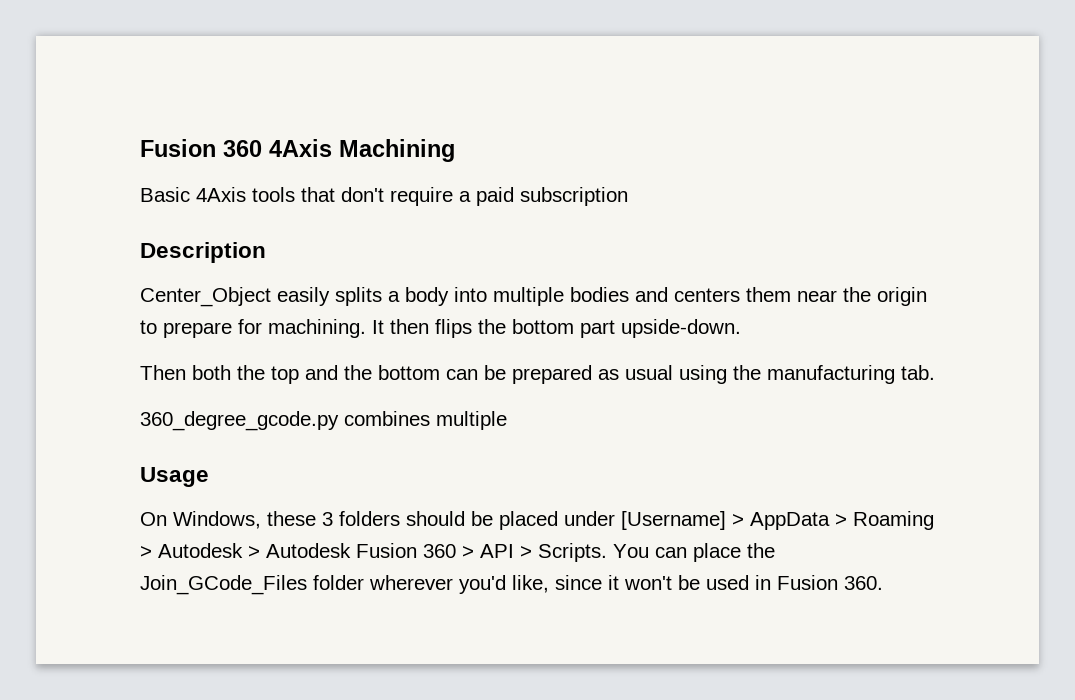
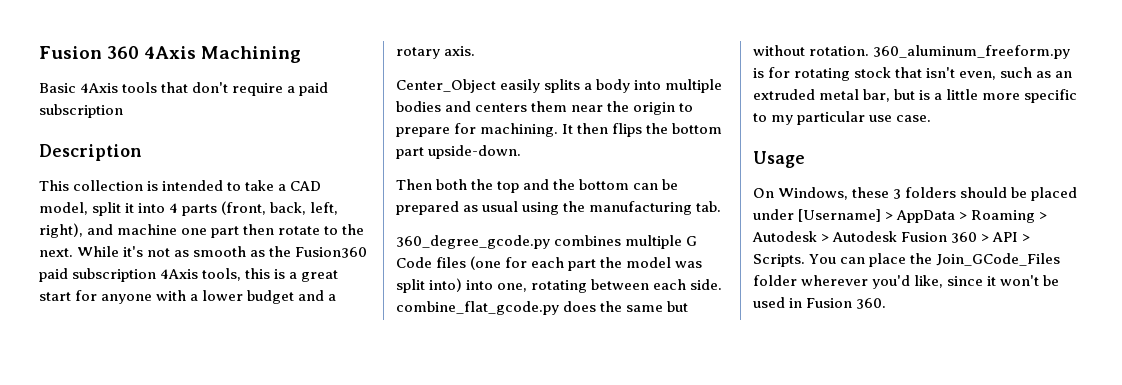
+ This collection is intended to take a CAD model, split it into 4 parts (front, back, left, right), and machine one part then rotate to the next. While it's not as smooth as the Fusion360 paid subscription 4Axis tools, this is a great start for anyone with a lower budget and a rotary axis.
- 360_degree_gcode.py combines multiple
+ 360_degree_gcode.py combines multiple G Code files (one for each part the model was split into) into one, rotating between each side. combine_flat_gcode.py does the same but without rotation. 360_aluminum_freeform.py is for rotating stock that isn't even, such as an extruded metal bar, but is a little more specific to my particular use case.

